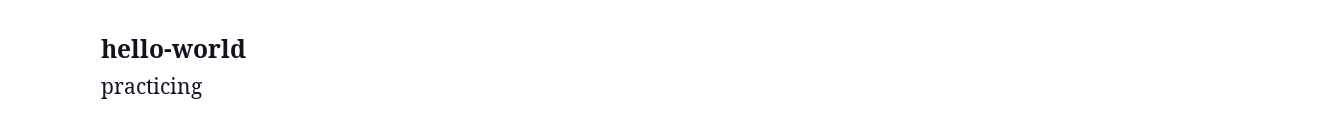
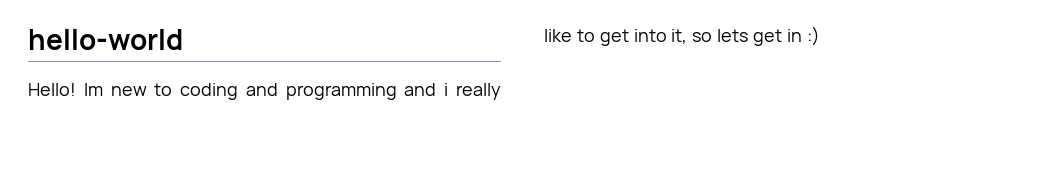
- practicing
+ Hello! Im new to coding and programming and i really like to get into it, so lets get in :)

